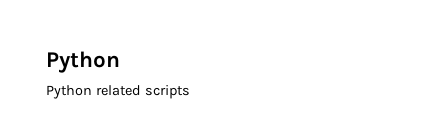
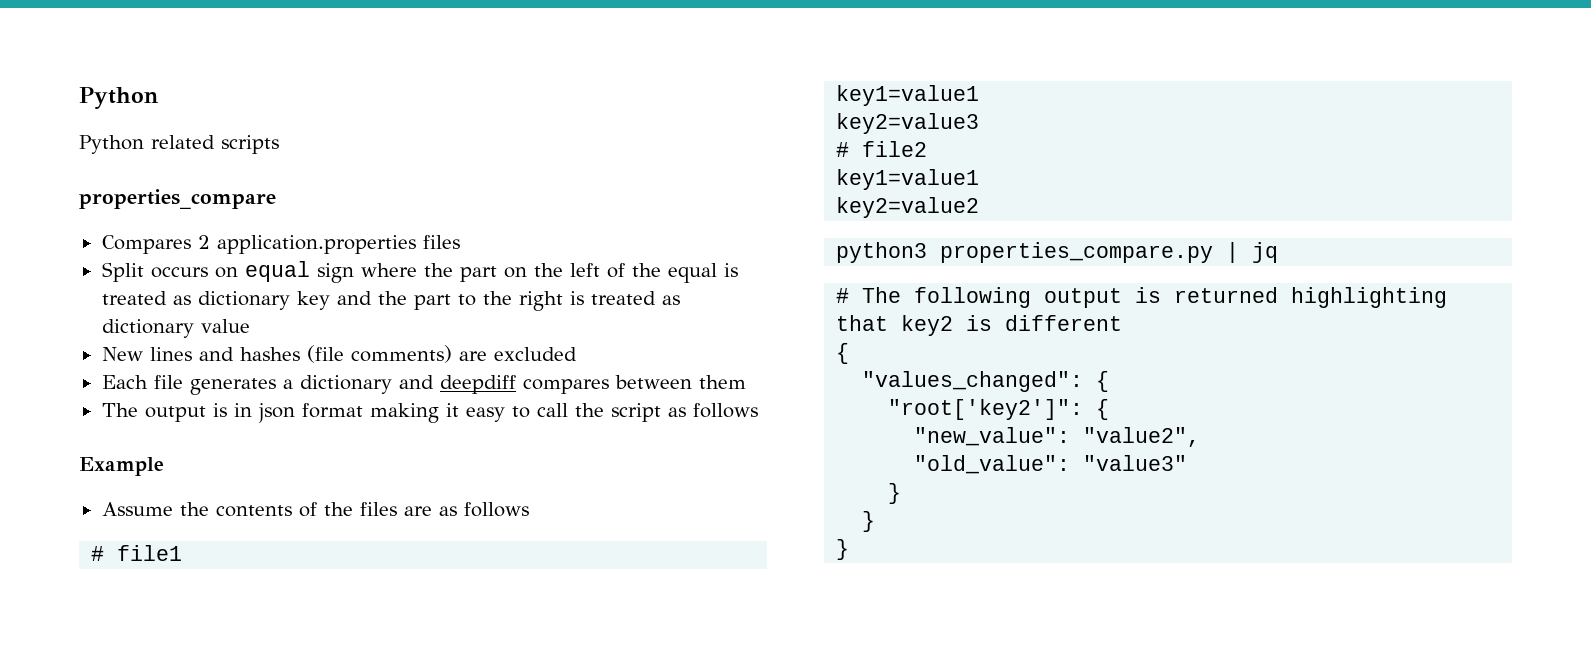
+ properties_compare
+ Compares 2 application.properties files
+ Split occurs on equal sign where the part on the left of the equal is treated as dictionary key and the part to the right is treated as dictionary value
+ New lines and hashes (file comments) are excluded
+ Each file generates a dictionary and deepdiff compares between them
+ The output is in json format making it easy to call the script as follows
+ Example
+ Assume the contents of the files are as follows
+ # file1
+ key1=value1
+ key2=value3
+ # file2
+ key1=value1
+ key2=value2
+ python3 properties_compare.py | jq
+ # The following output is returned highlighting that key2 is different
+ {
+ "values_changed": {
+ "root['key2']": {
+ "new_value": "value2",
+ "old_value": "value3"
+ }
+ }
+ }

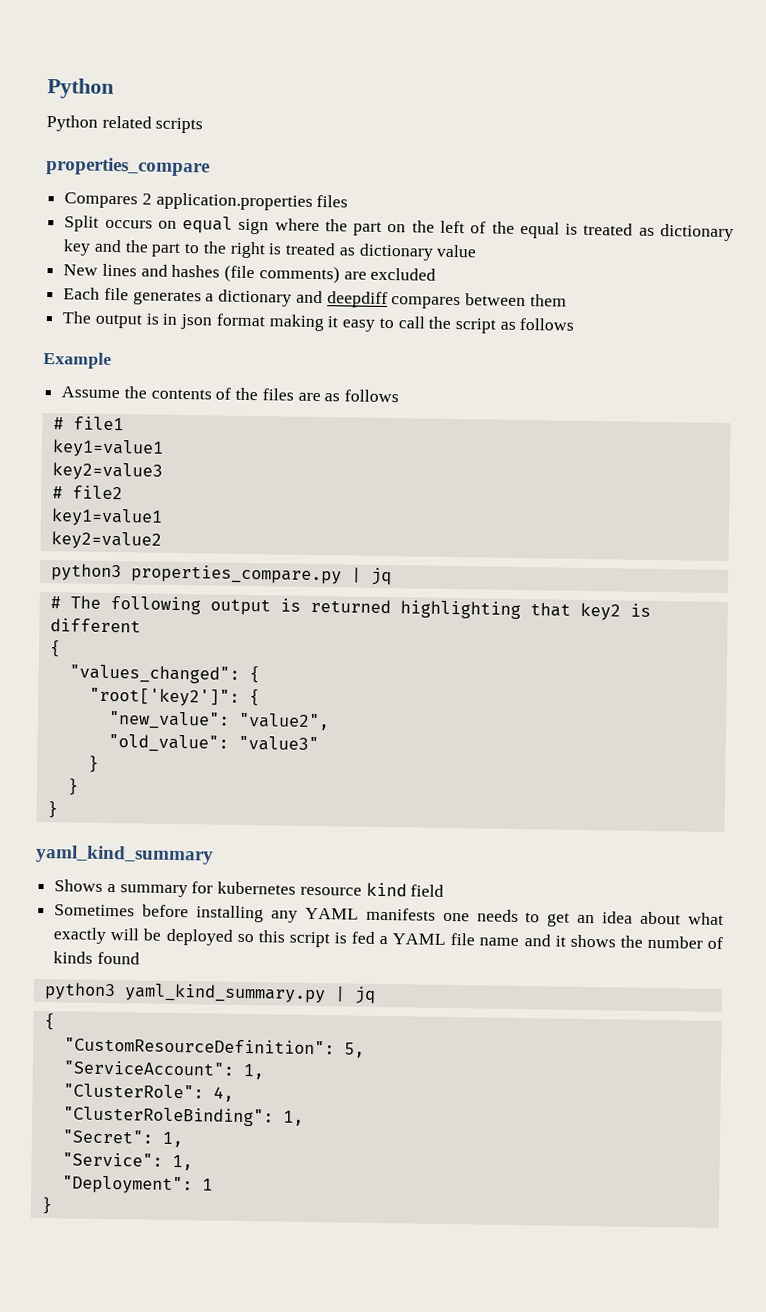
+ yaml_kind_summary
+ Shows a summary for kubernetes resource kind field
+ Sometimes before installing any YAML manifests one needs to get an idea about what exactly will be deployed so this script is fed a YAML file name and it shows the number of kinds found
+ python3 yaml_kind_summary.py | jq
+ {
+ "CustomResourceDefinition": 5,
+ "ServiceAccount": 1,
+ "ClusterRole": 4,
+ "ClusterRoleBinding": 1,
+ "Secret": 1,
+ "Service": 1,
+ "Deployment": 1
+ }

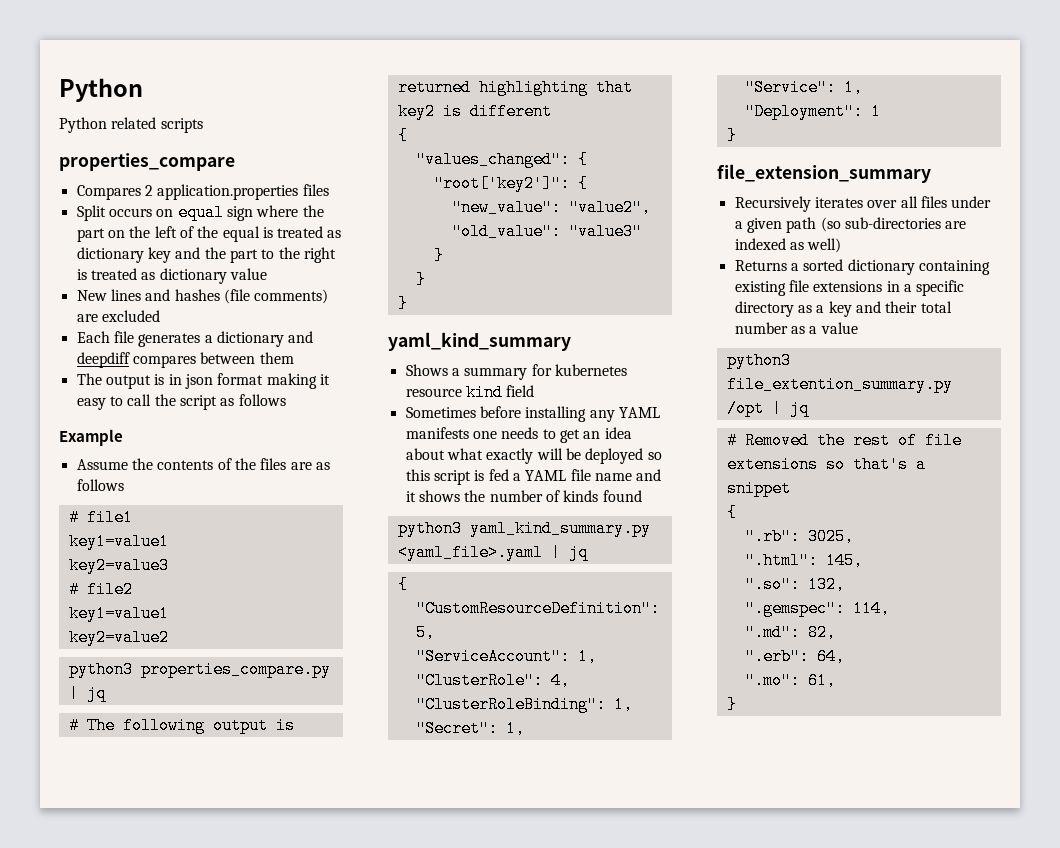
- python3 yaml_kind_summary.py | jq
+ python3 yaml_kind_summary.py <yaml_file>.yaml | jq
+ file_extension_summary
+ Recursively iterates over all files under a given path (so sub-directories are indexed as well)
+ Returns a sorted dictionary containing existing file extensions in a specific directory as a key and their total number as a value
+ python3 file_extention_summary.py /opt | jq
+ # Removed the rest of file extensions so that's a snippet
+ {
+ ".rb": 3025,
+ ".html": 145,
+ ".so": 132,
+ ".gemspec": 114,
+ ".md": 82,
+ ".erb": 64,
+ ".mo": 61,
+ }

